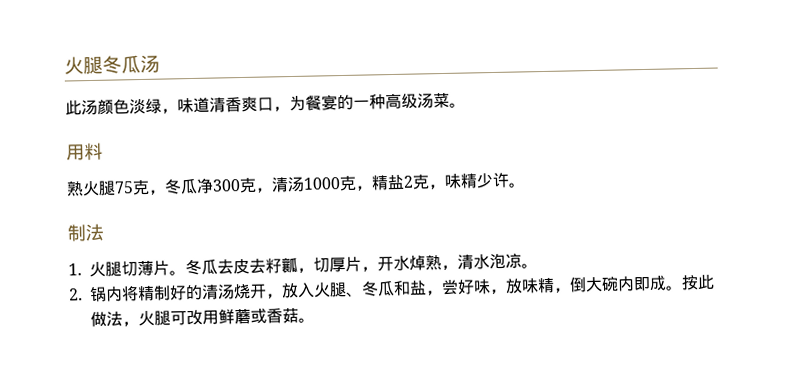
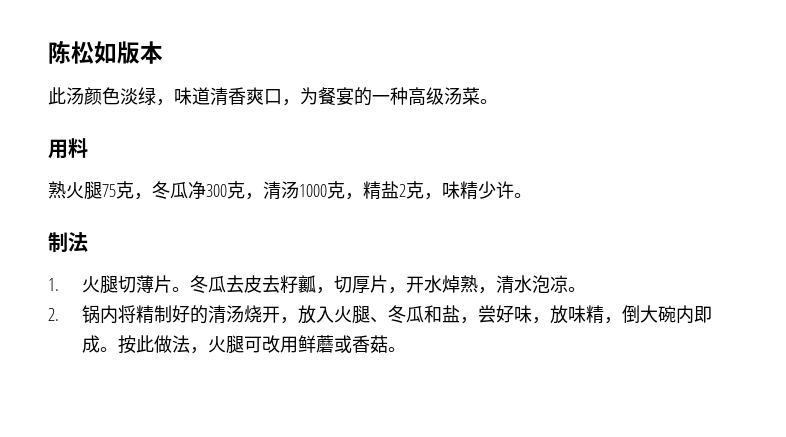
- 火腿冬瓜汤
+ 陈松如版本

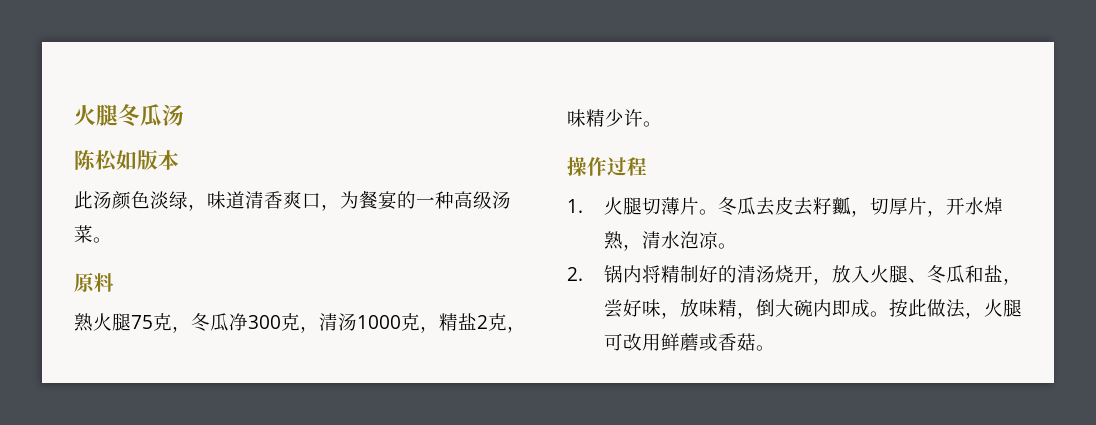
+ 火腿冬瓜汤
- 用料
+ 原料
- 制法
+ 操作过程

